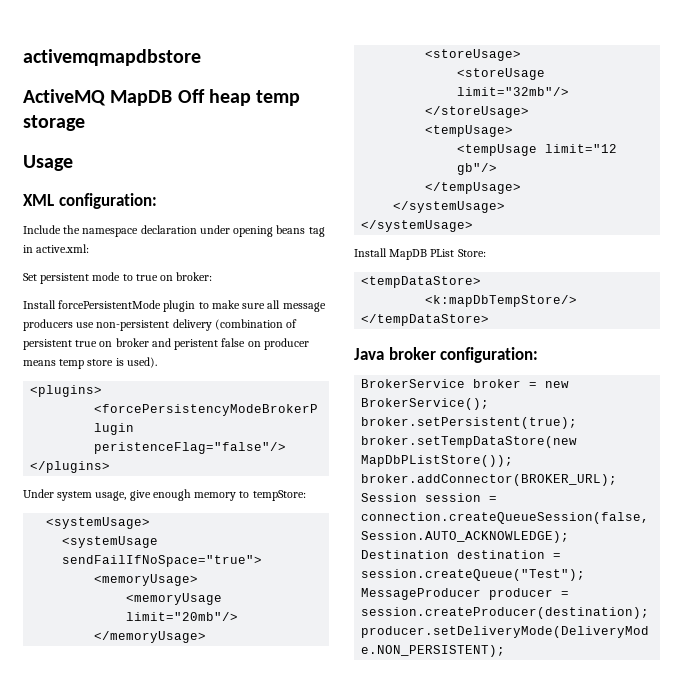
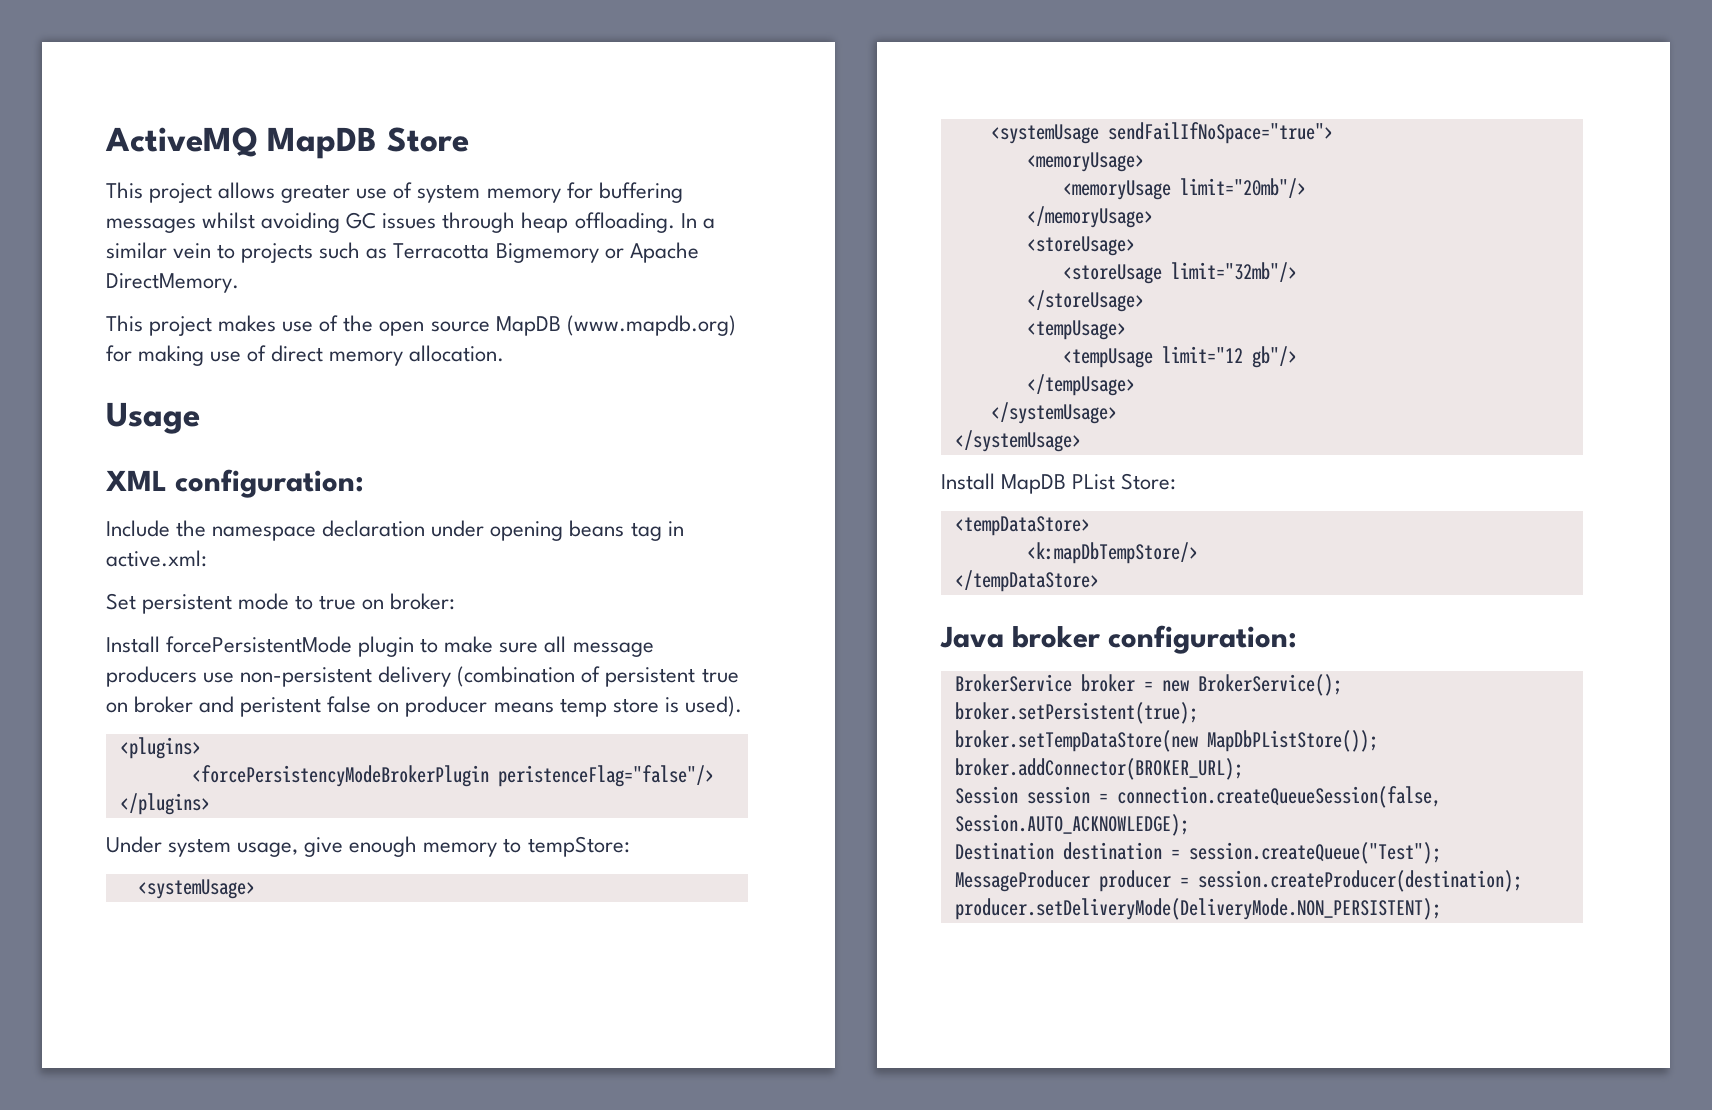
- activemqmapdbstore
- ActiveMQ MapDB Off heap temp storage
+ ActiveMQ MapDB Store
+ This project allows greater use of system memory for buffering messages whilst avoiding GC issues through heap offloading. In a similar vein to projects such as Terracotta Bigmemory or Apache DirectMemory.
+ This project makes use of the open source MapDB (www.mapdb.org) for making use of direct memory allocation.

